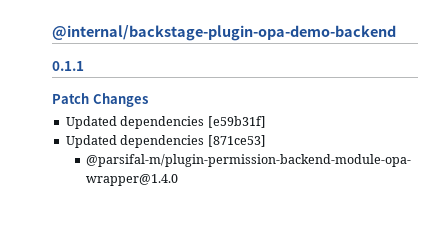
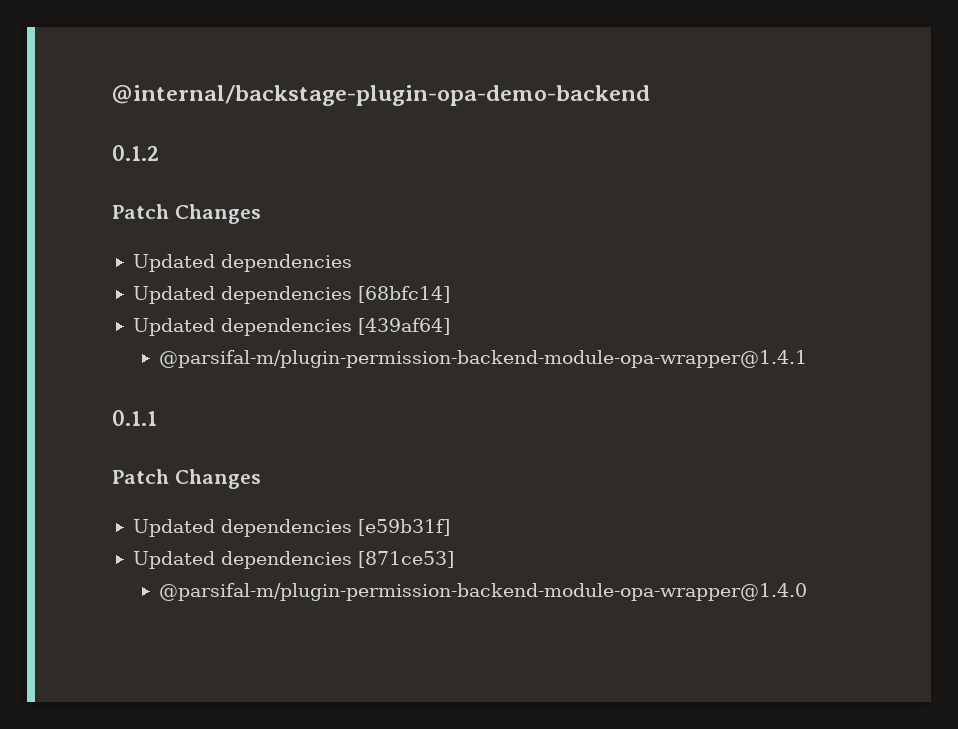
+ 0.1.2
+ Patch Changes
+ Updated dependencies
+ Updated dependencies [68bfc14]
+ Updated dependencies [439af64]
+ @parsifal-m/plugin-permission-backend-module-opa-wrapper@1.4.1

